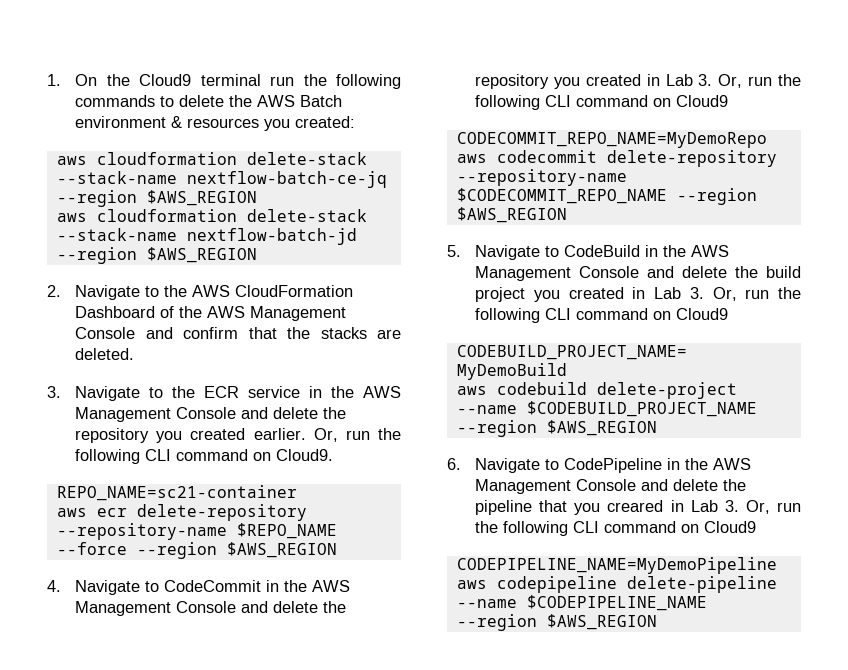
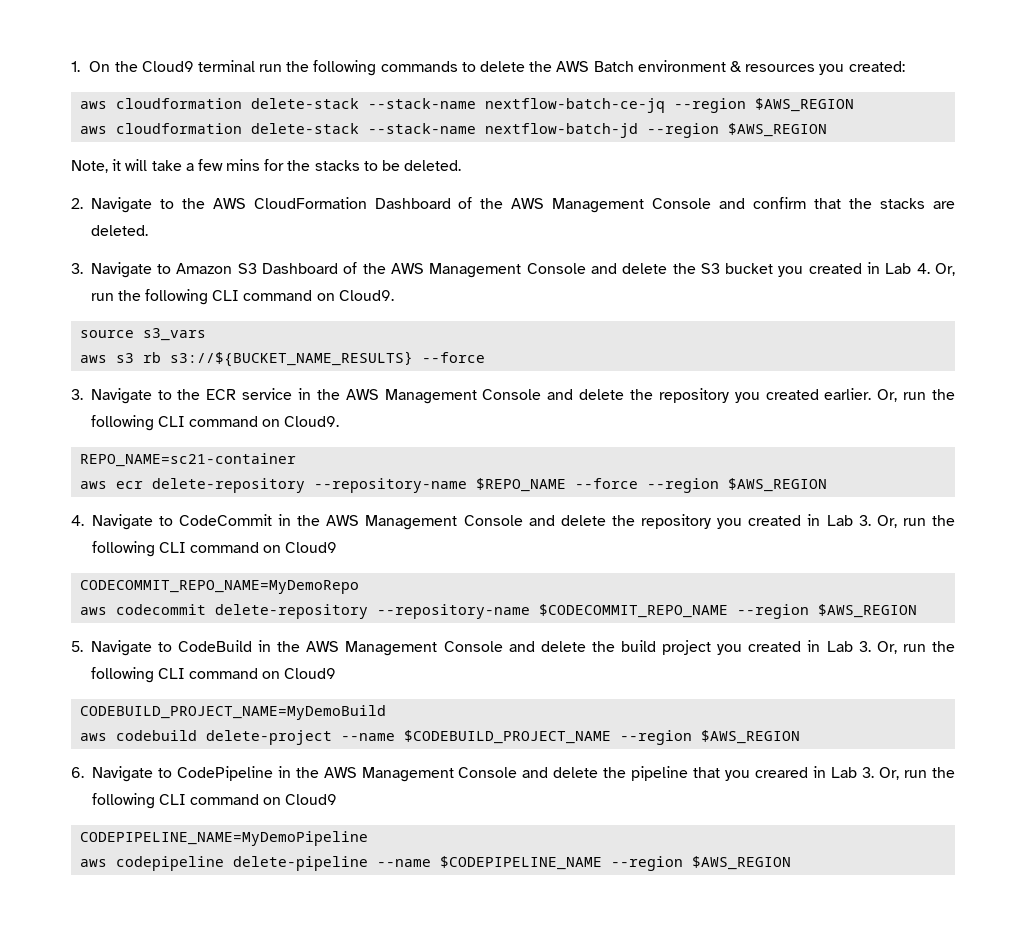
+ Note, it will take a few mins for the stacks to be deleted.
+ 3. Navigate to Amazon S3 Dashboard of the AWS Management Console and delete the S3 bucket you created in Lab 4. Or, run the following CLI command on Cloud9.
+ source s3_vars
+ aws s3 rb s3://${BUCKET_NAME_RESULTS} --force

